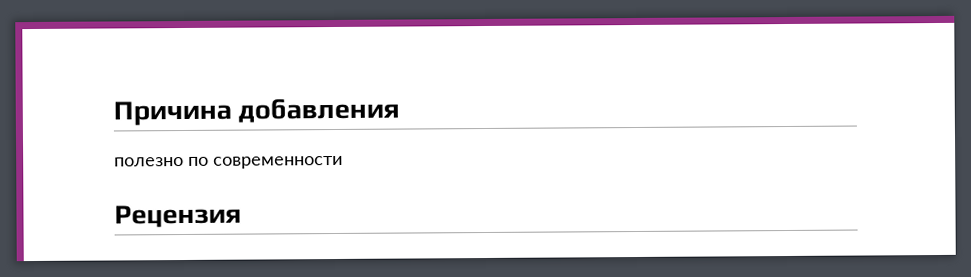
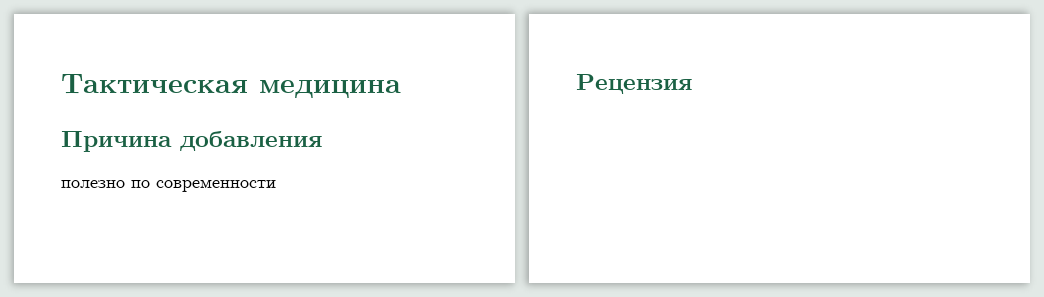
+ Тактическая медицина

